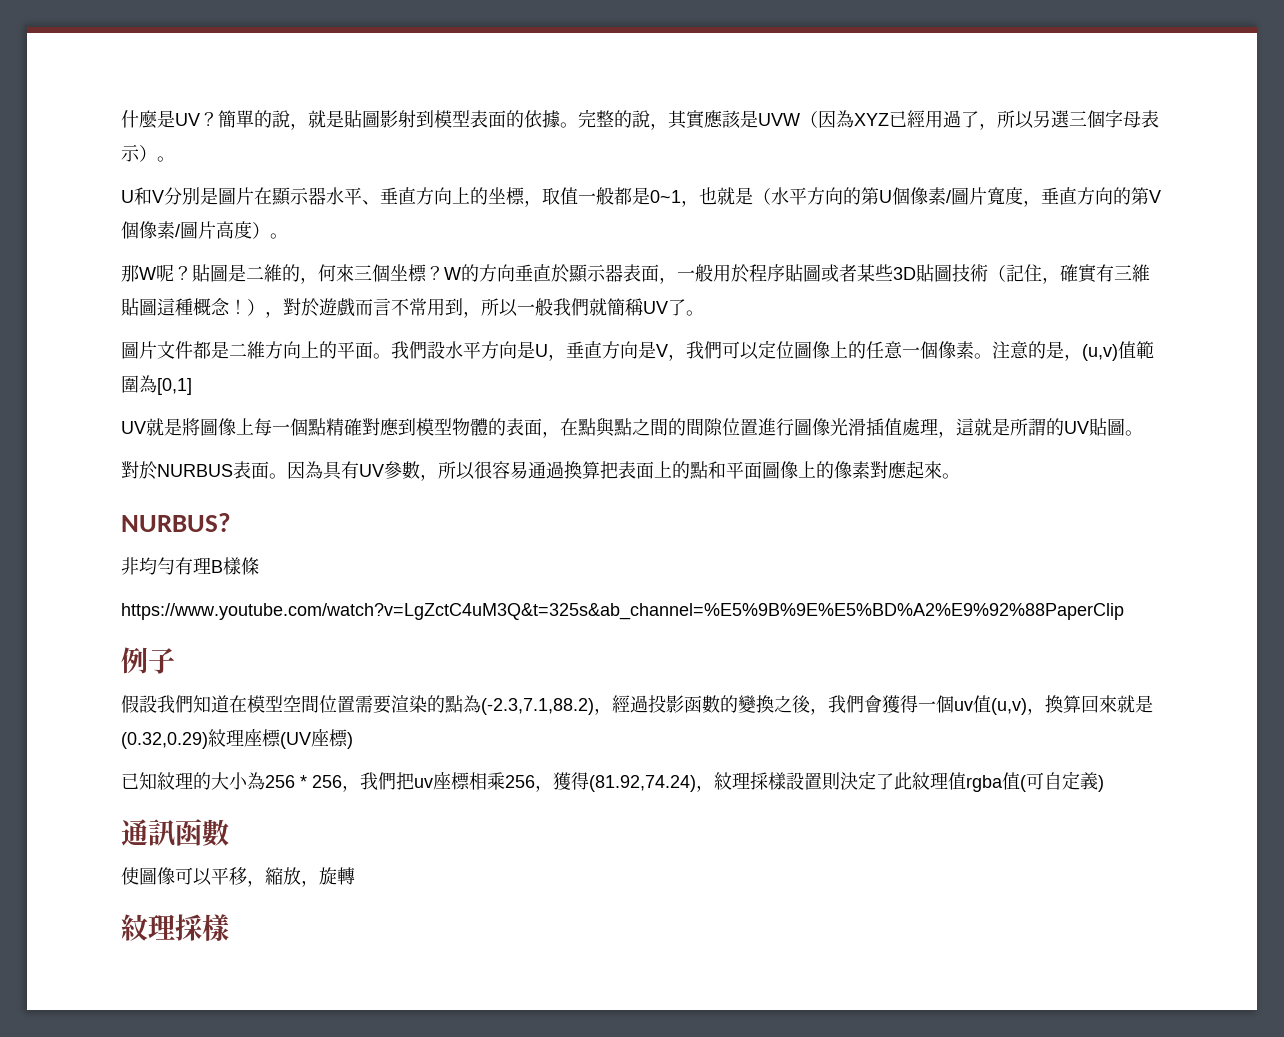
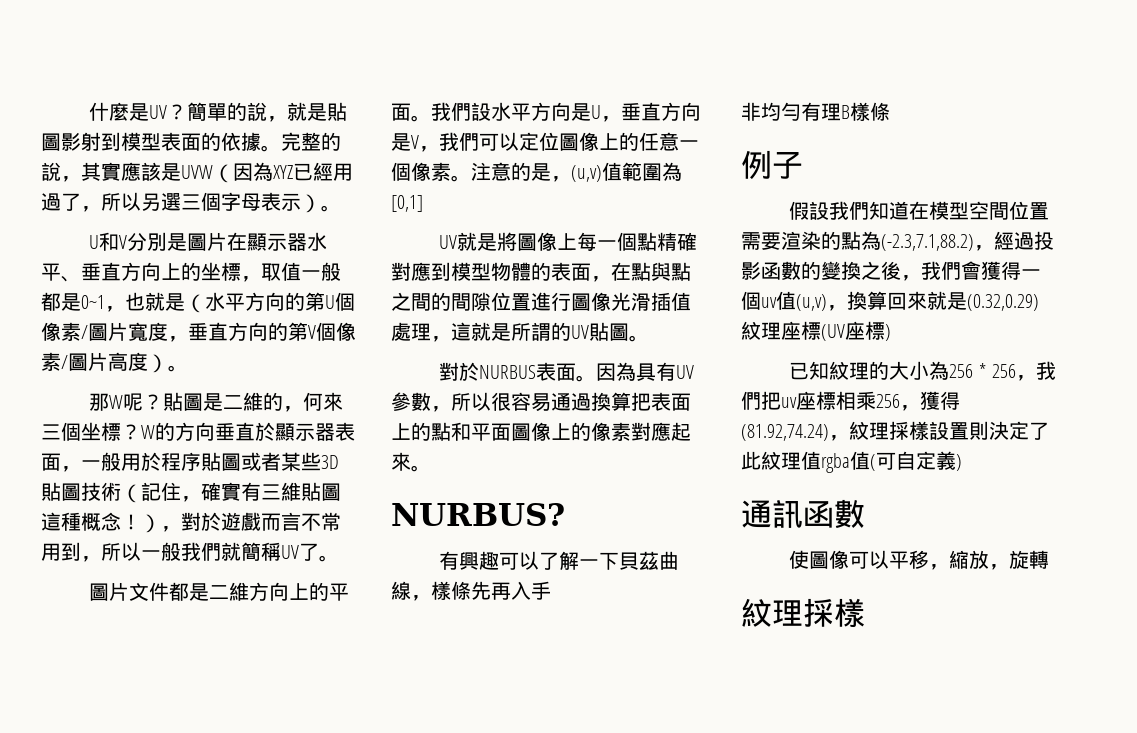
+ 有興趣可以了解一下貝茲曲線，樣條先再入手
- https://www.youtube.com/watch?v=LgZctC4uM3Q&t=325s&ab_channel=%E5%9B%9E%E5%BD%A2%E9%92%88PaperClip

